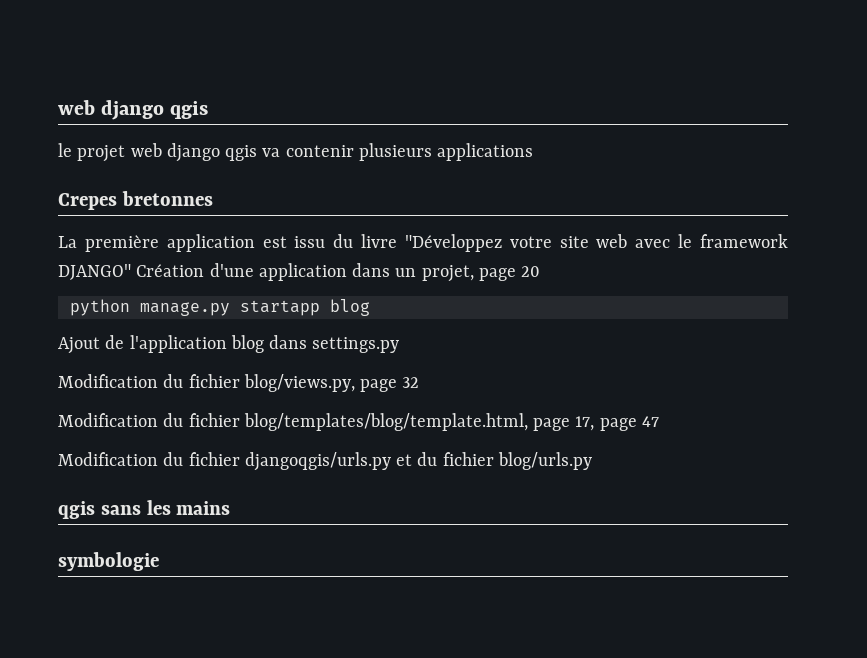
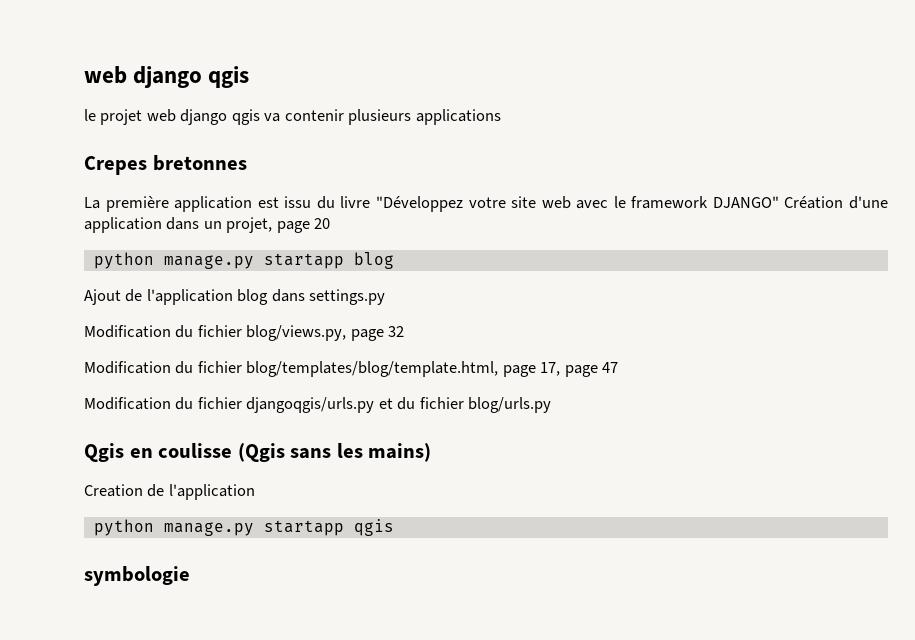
- qgis sans les mains
+ Qgis en coulisse (Qgis sans les mains)
+ Creation de l'application
+ python manage.py startapp qgis

